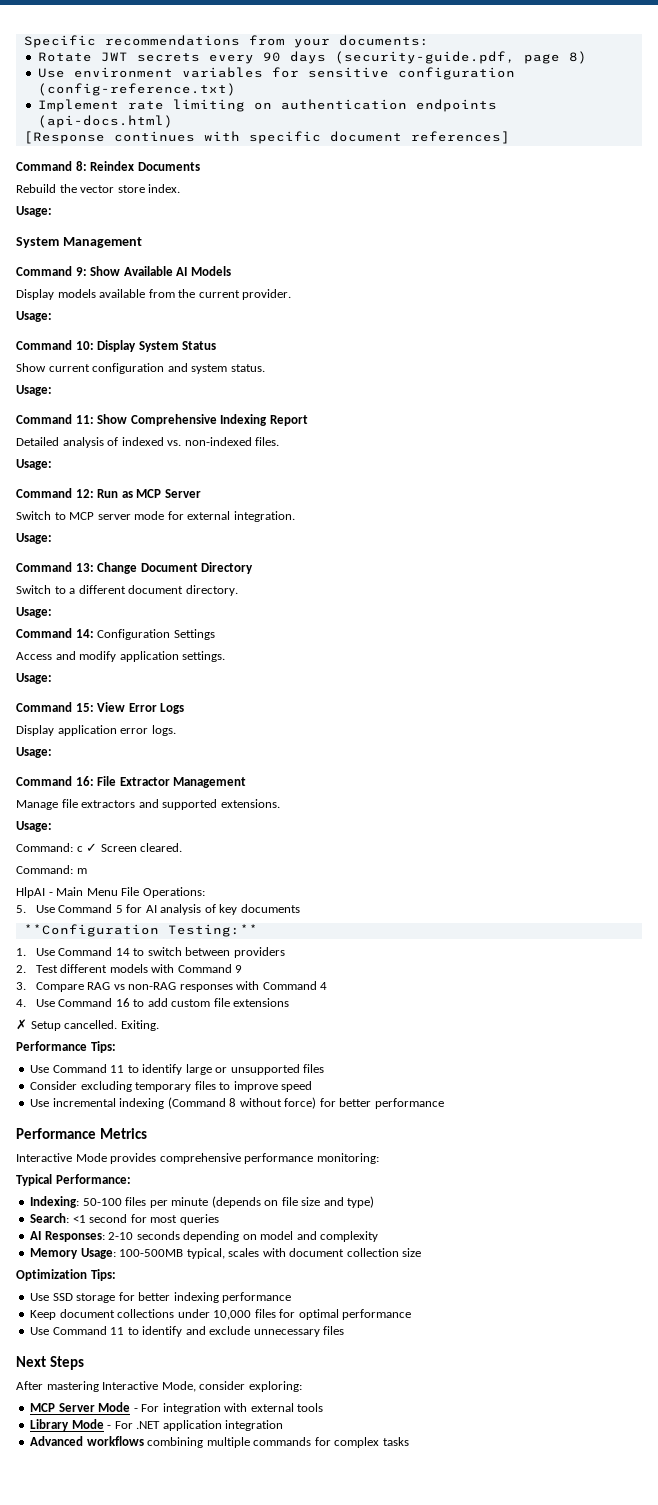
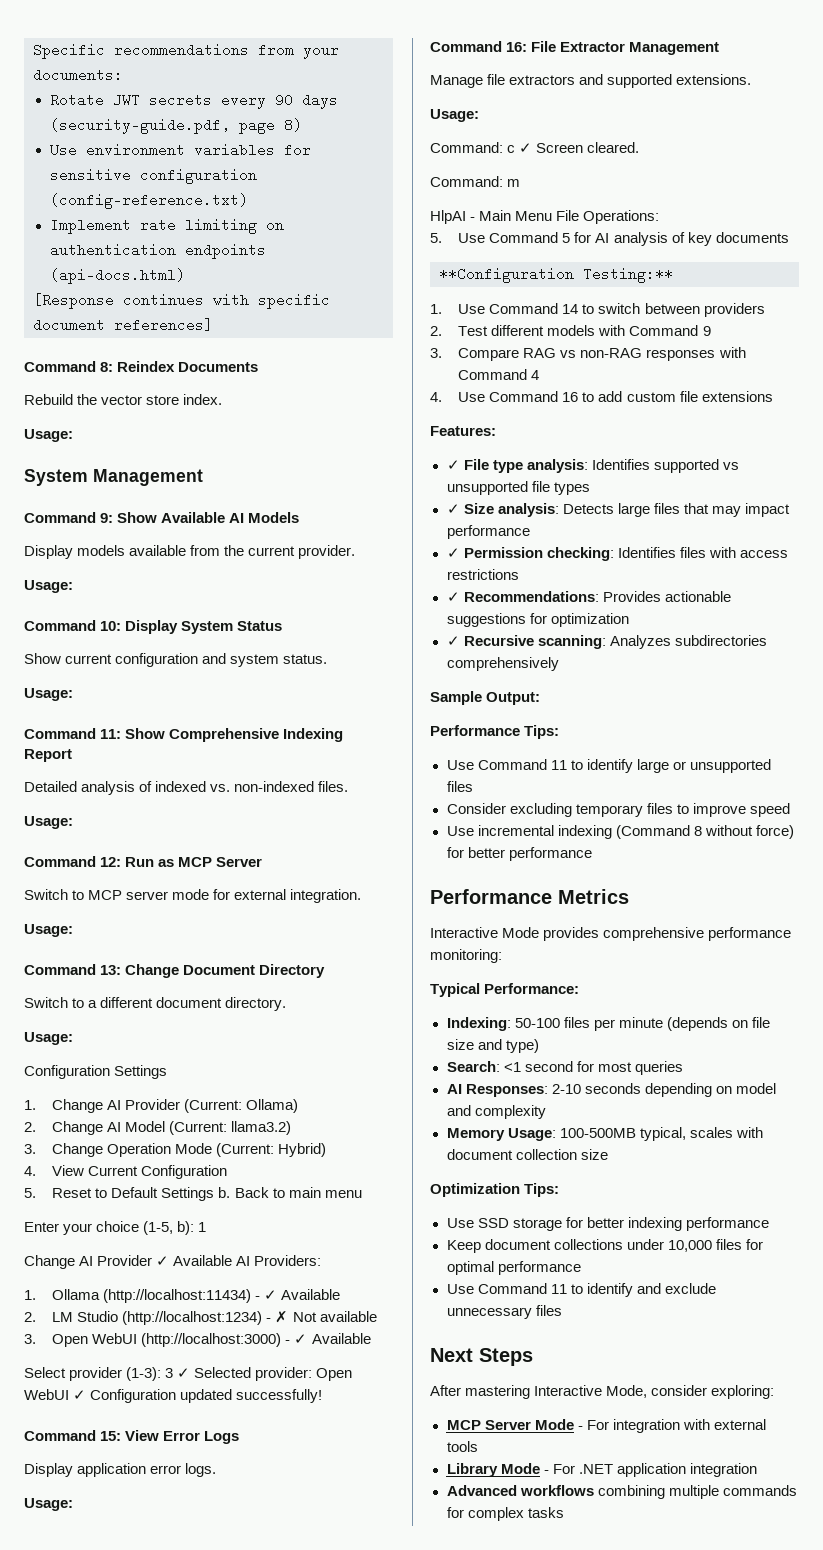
- Command 14: Configuration Settings
+ Configuration Settings
- Access and modify application settings.
- Usage:
+ 1. Change AI Provider (Current: Ollama)
+ 2. Change AI Model (Current: llama3.2)
+ 3. Change Operation Mode (Current: Hybrid)
+ 4. View Current Configuration
+ 5. Reset to Default Settings b. Back to main menu
+ Enter your choice (1-5, b): 1
+ Change AI Provider ✓ Available AI Providers:
+ 1. Ollama (http://localhost:11434) - ✓ Available
+ 2. LM Studio (http://localhost:1234) - ✗ Not available
+ 3. Open WebUI (http://localhost:3000) - ✓ Available
+ Select provider (1-3): 3 ✓ Selected provider: Open WebUI ✓ Configuration updated successfully!
- ✗ Setup cancelled. Exiting.
+ Features:
+ ✓ File type analysis: Identifies supported vs unsupported file types
+ ✓ Size analysis: Detects large files that may impact performance
+ ✓ Permission checking: Identifies files with access restrictions
+ ✓ Recommendations: Provides actionable suggestions for optimization
+ ✓ Recursive scanning: Analyzes subdirectories comprehensively
+ Sample Output:

